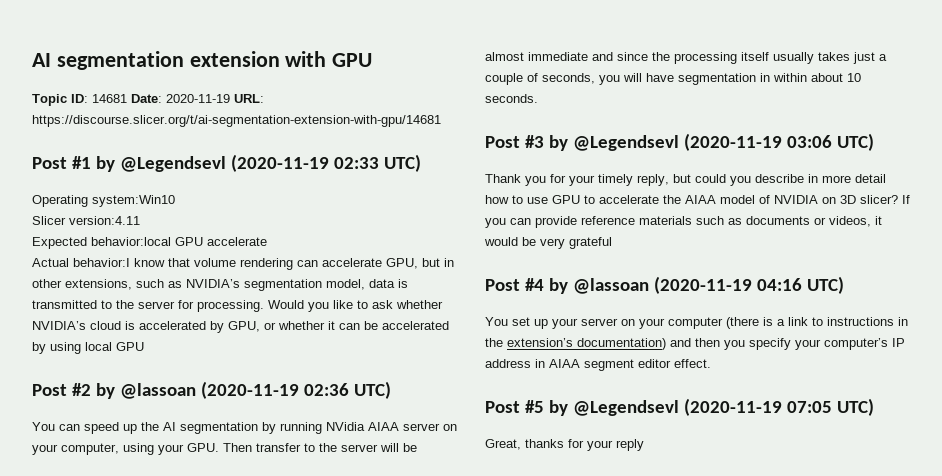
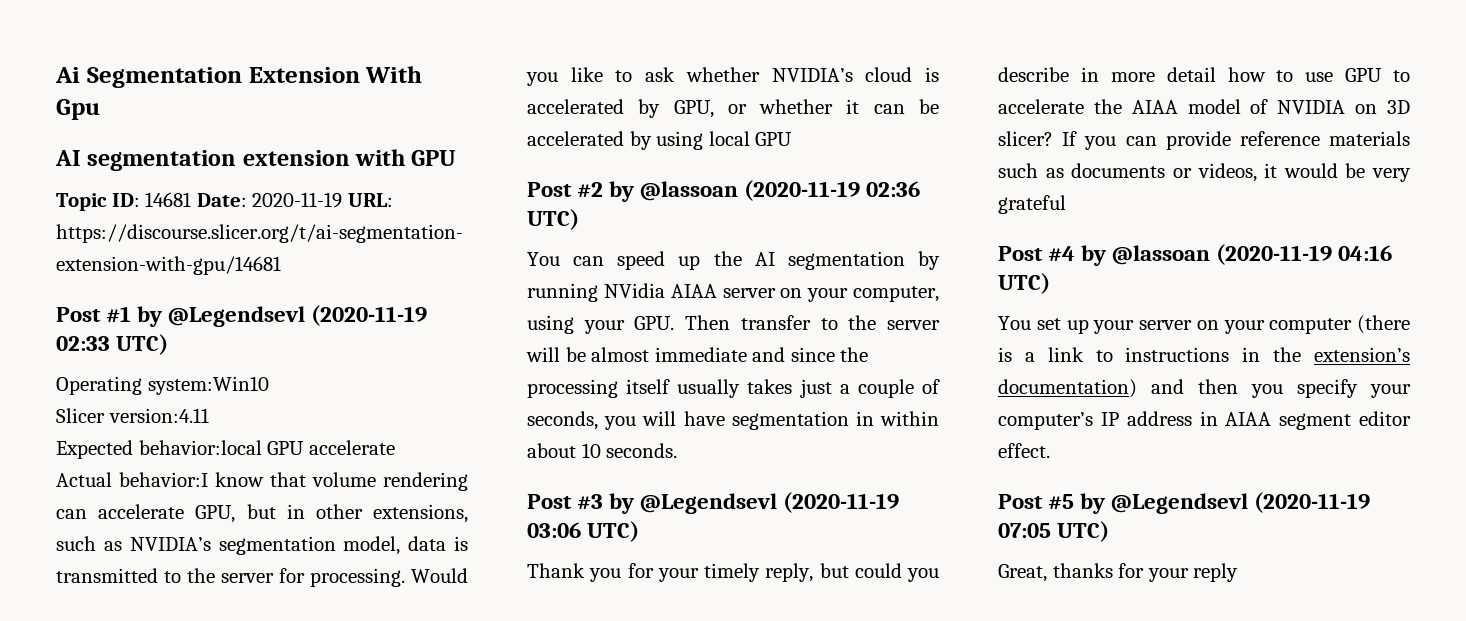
+ Ai Segmentation Extension With Gpu

